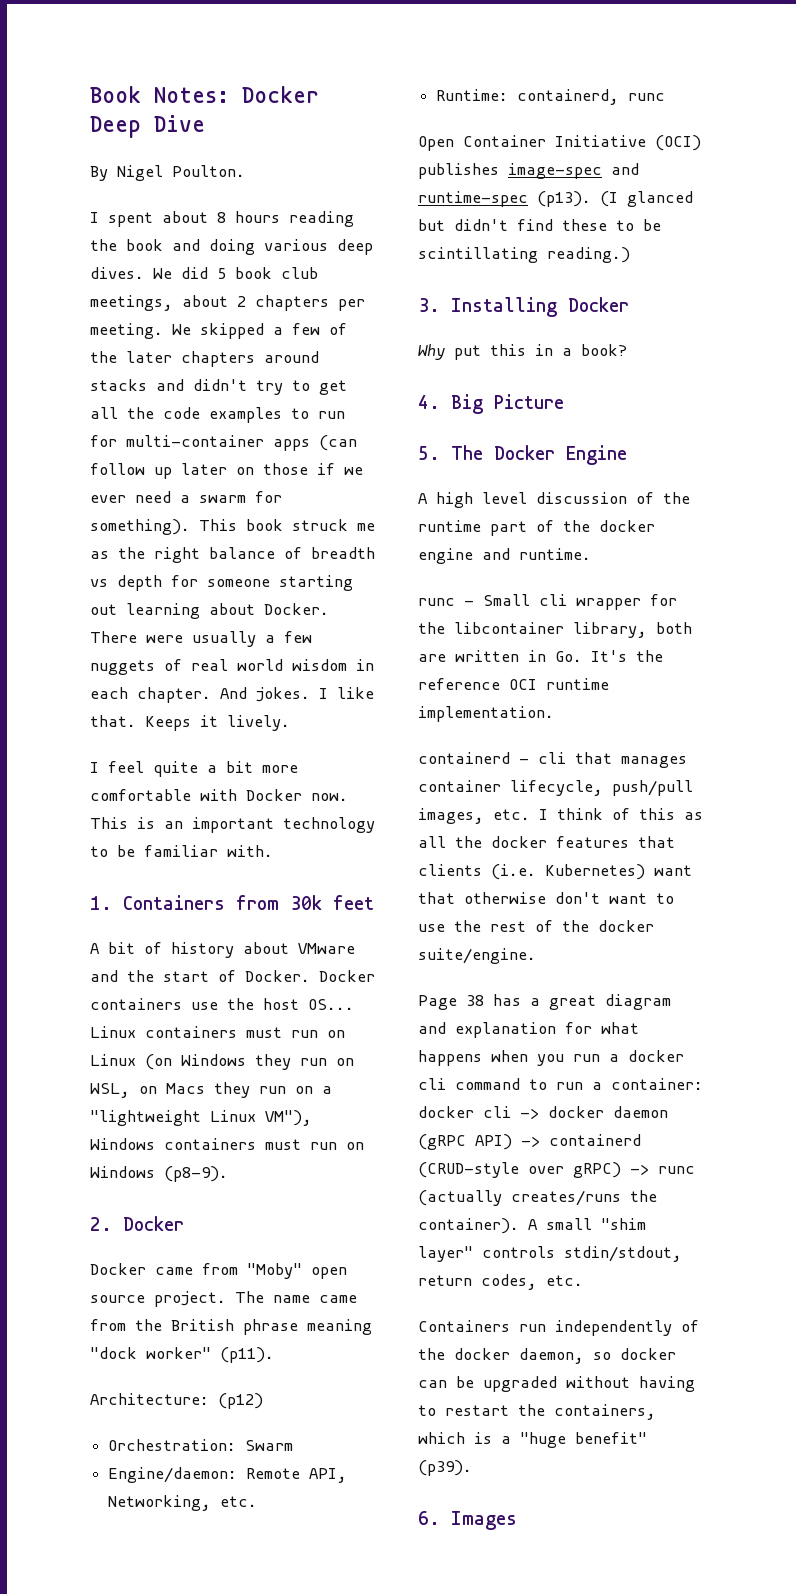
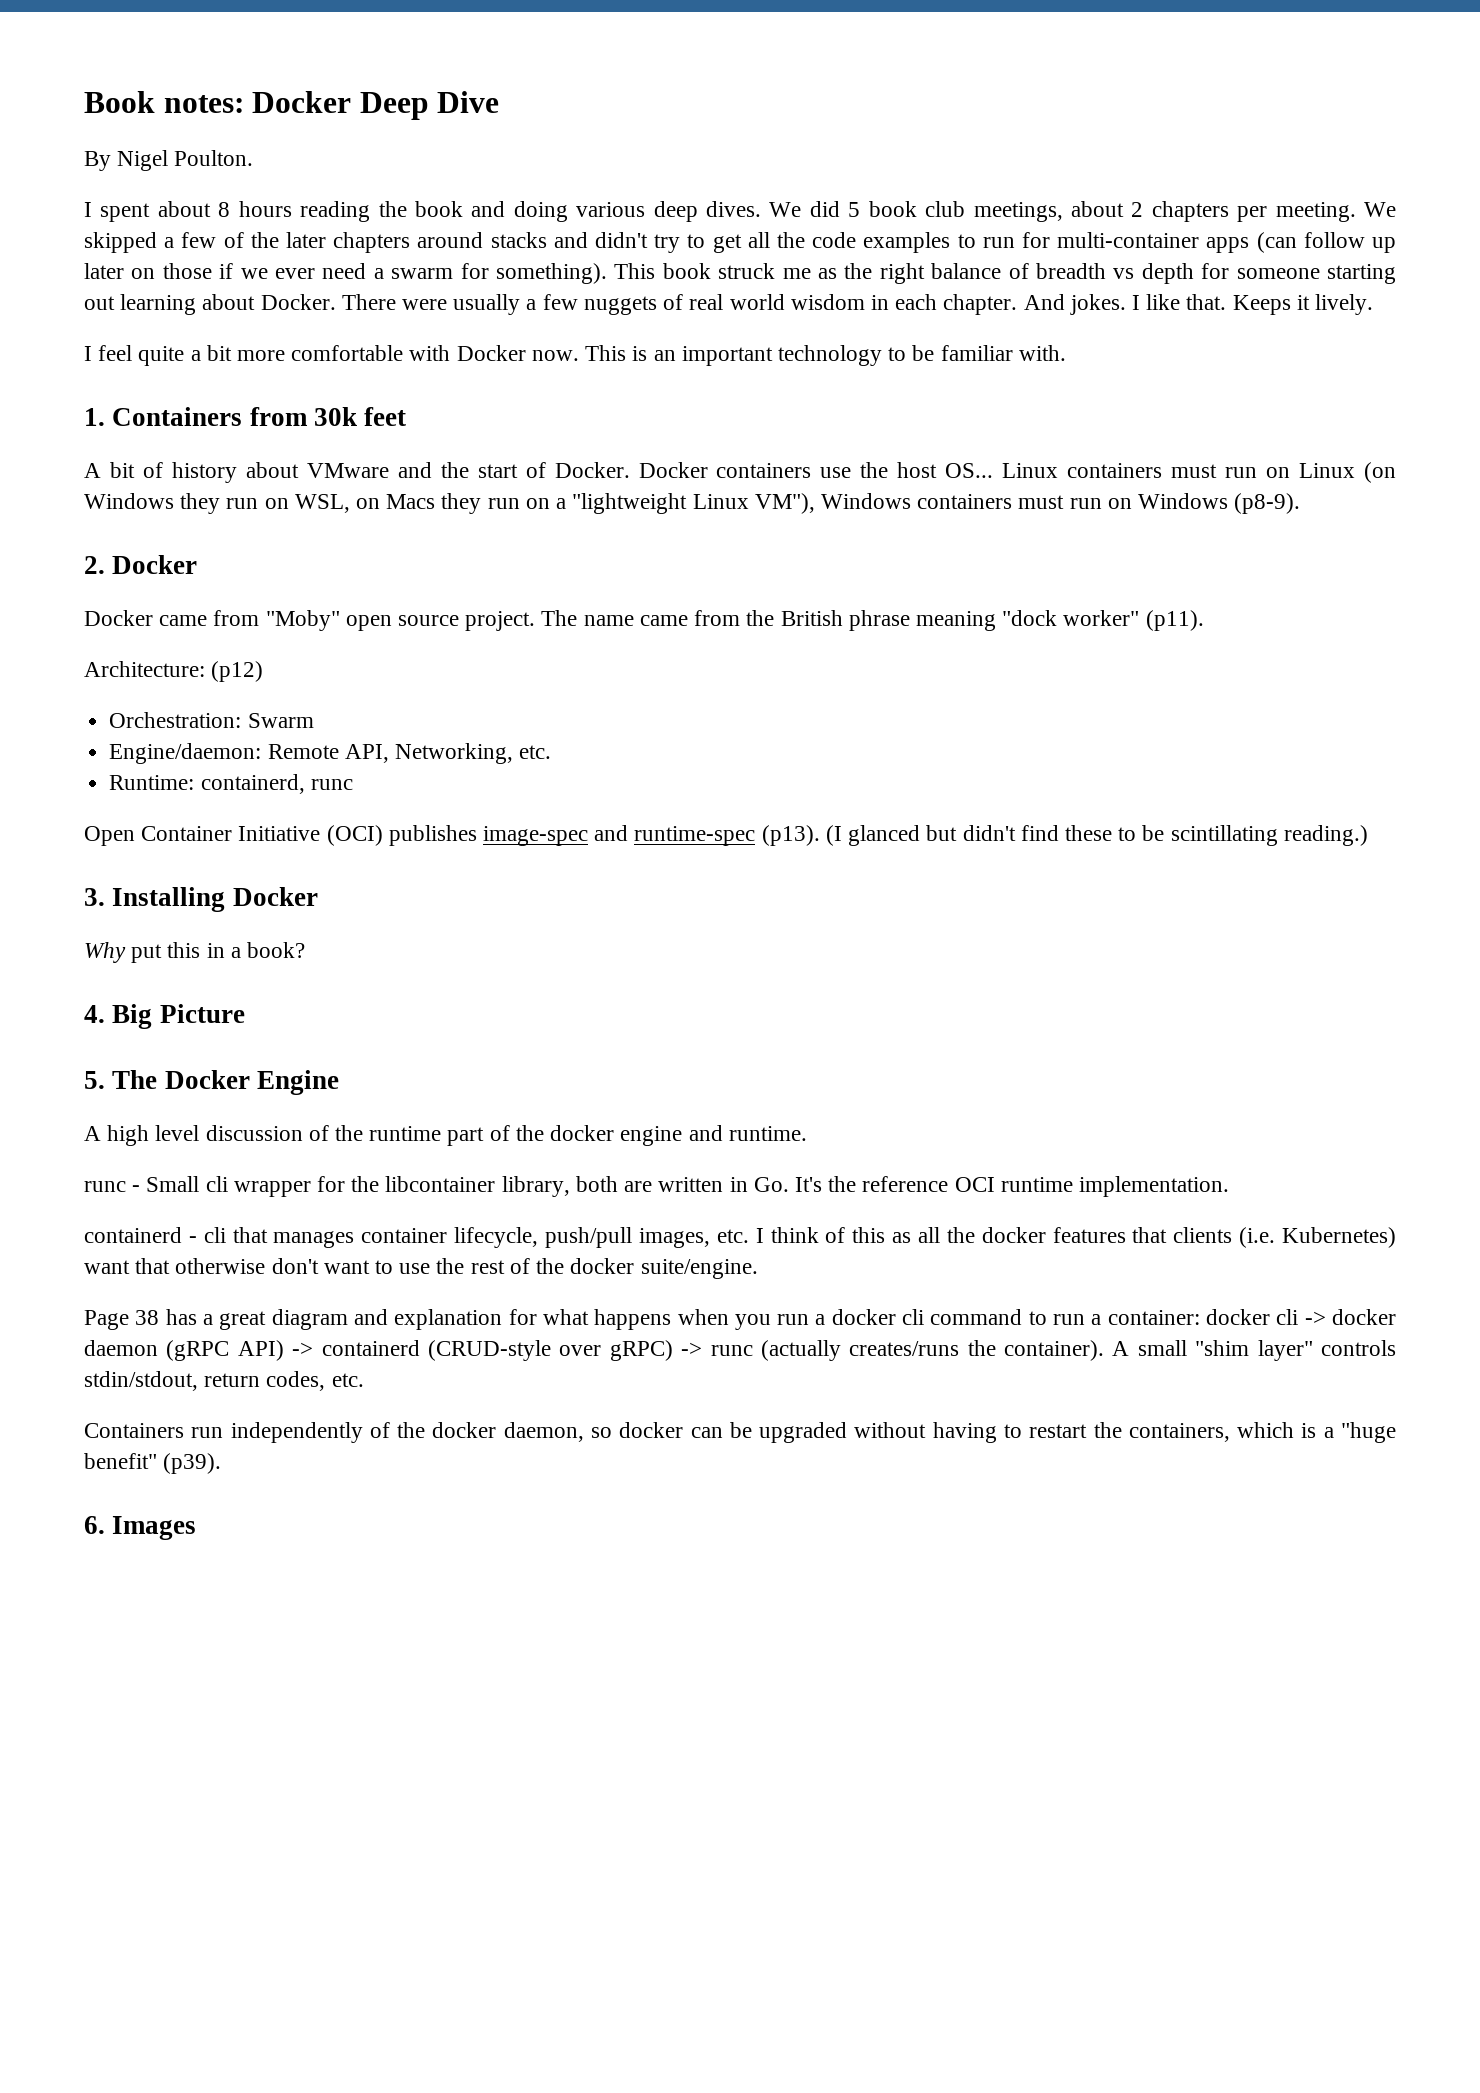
- Book Notes: Docker Deep Dive
+ Book notes: Docker Deep Dive

